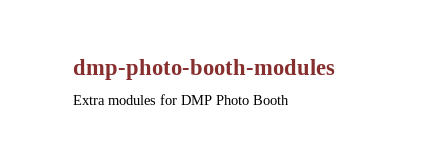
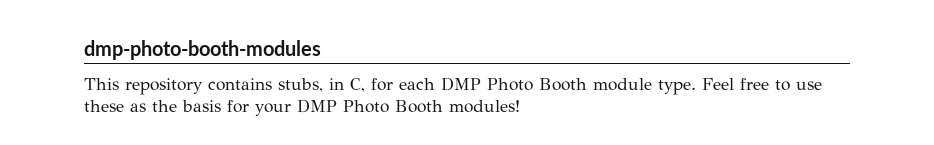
- Extra modules for DMP Photo Booth
+ This repository contains stubs, in C, for each DMP Photo Booth module type. Feel free to use these as the basis for your DMP Photo Booth modules!

